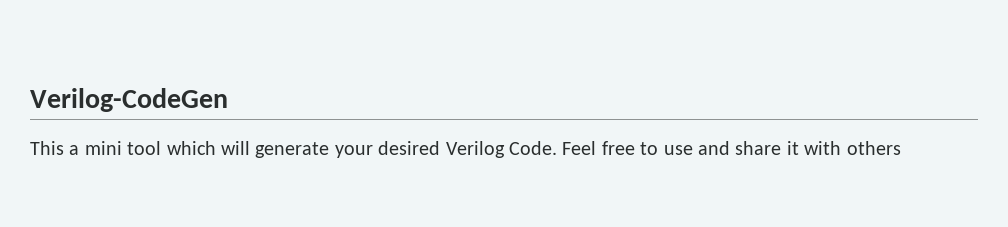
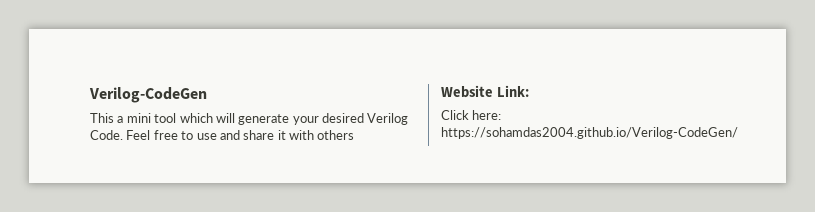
+ Website Link:
+ Click here: https://sohamdas2004.github.io/Verilog-CodeGen/

